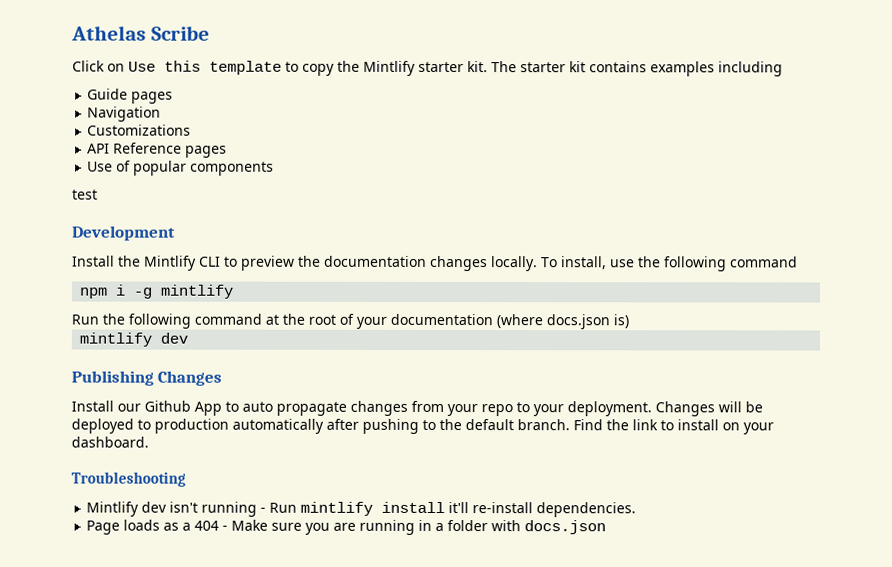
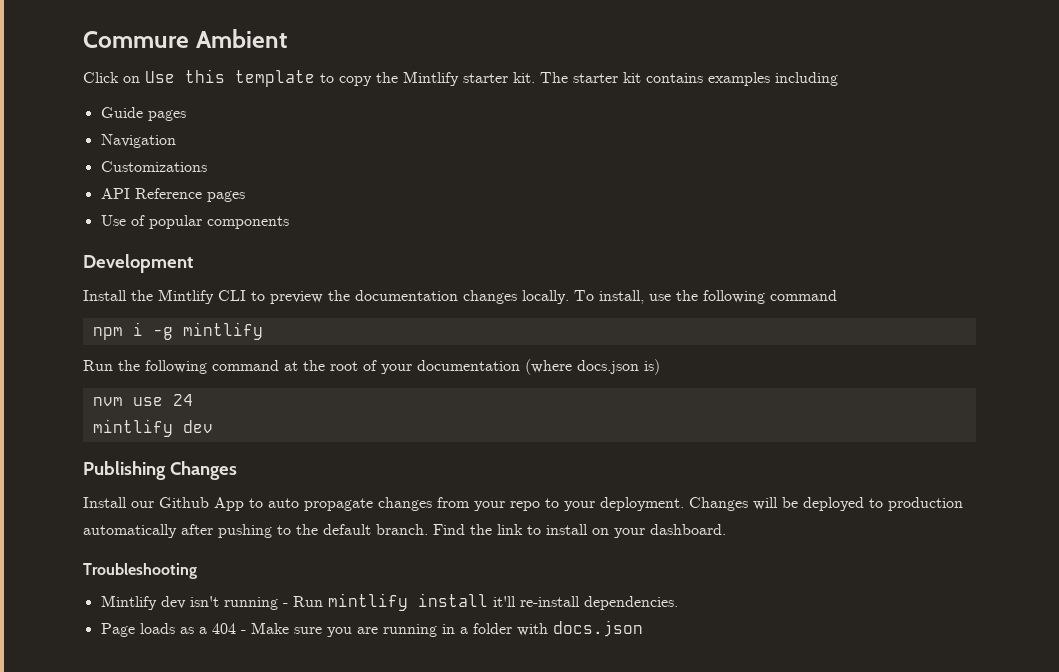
- Athelas Scribe
+ Commure Ambient
- test
+ nvm use 24

